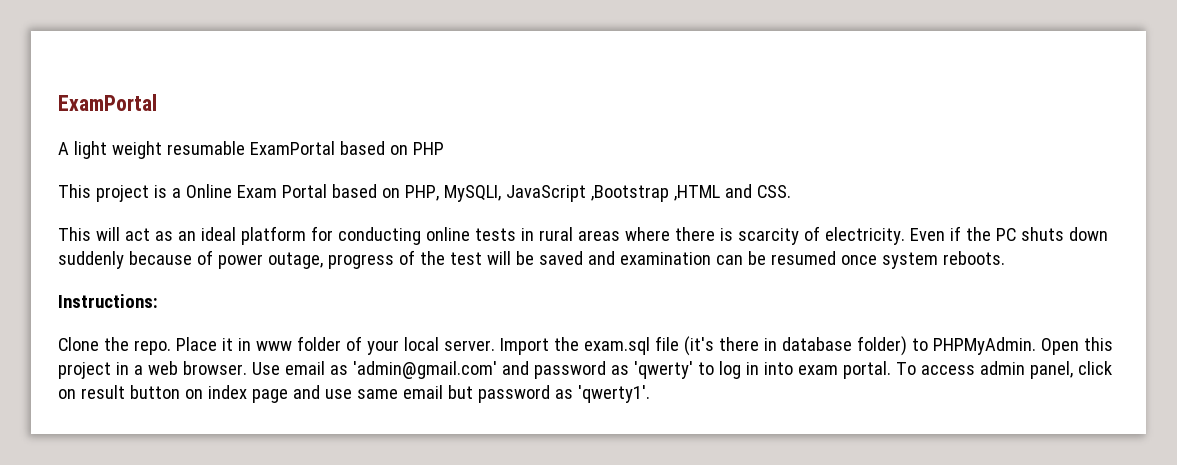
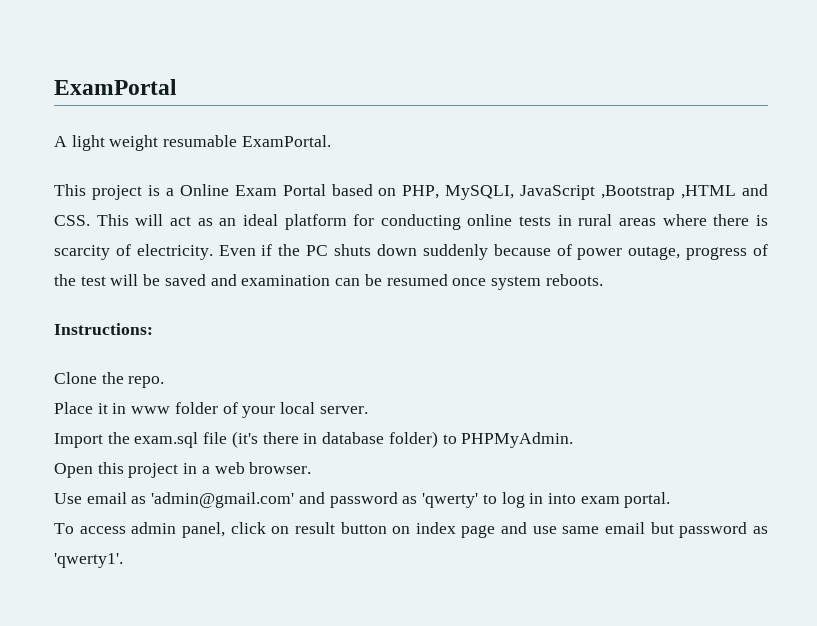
- A light weight resumable ExamPortal based on PHP
+ A light weight resumable ExamPortal.
- This project is a Online Exam Portal based on PHP, MySQLI, JavaScript ,Bootstrap ,HTML and CSS.
- This will act as an ideal platform for conducting online tests in rural areas where there is scarcity of electricity.
+ This project is a Online Exam Portal based on PHP, MySQLI, JavaScript ,Bootstrap ,HTML and CSS. This will act as an ideal platform for conducting online tests in rural areas where there is scarcity of electricity.
- Clone the repo. Place it in www folder of your local server. Import the exam.sql file (it's there in database folder) to PHPMyAdmin. Open this project in a web browser. Use email as 'admin@gmail.com' and password as 'qwerty' to log in into exam portal. To access admin panel, click on result button on index page and use same email but password as 'qwerty1'.
+ Clone the repo.
+ Place it in www folder of your local server.
+ Import the exam.sql file (it's there in database folder) to PHPMyAdmin.
+ Open this project in a web browser.
+ Use email as 'admin@gmail.com' and password as 'qwerty' to log in into exam portal.
+ To access admin panel, click on result button on index page and use same email but password as 'qwerty1'.

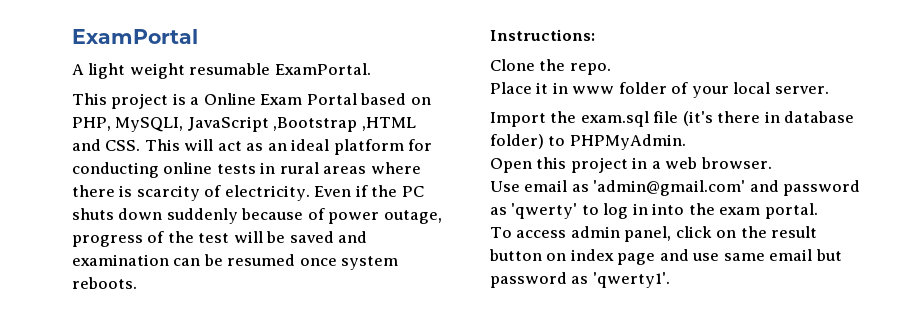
- Use email as 'admin@gmail.com' and password as 'qwerty' to log in into exam portal.
+ Use email as 'admin@gmail.com' and password as 'qwerty' to log in into the exam portal.
- To access admin panel, click on result button on index page and use same email but password as 'qwerty1'.
+ To access admin panel, click on the result button on index page and use same email but password as 'qwerty1'.

